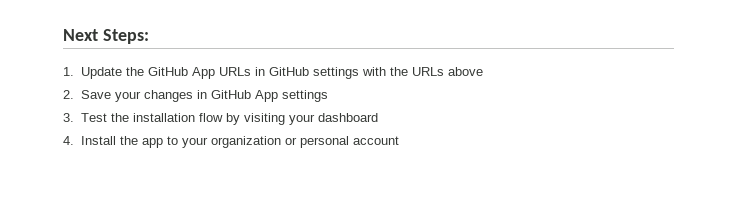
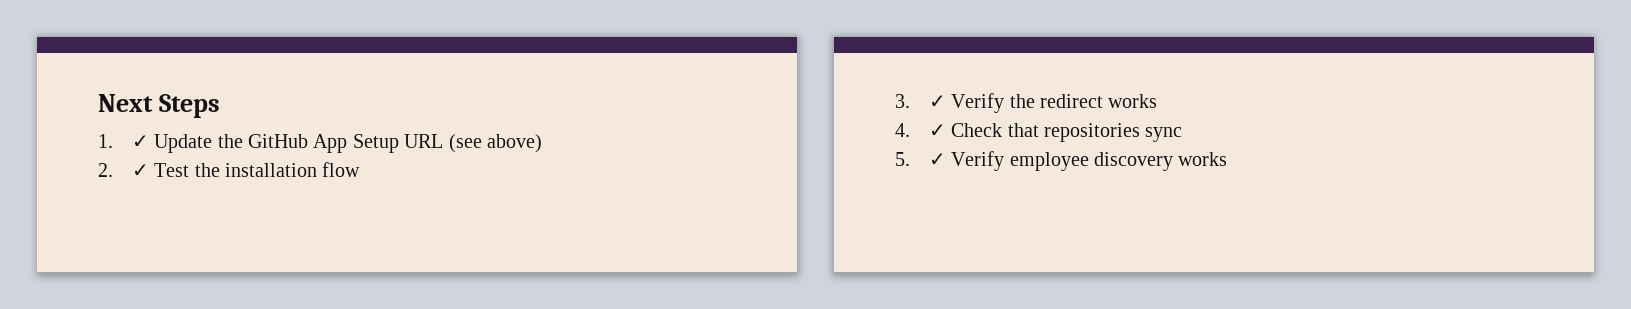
- Next Steps:
+ Next Steps
- 1. Update the GitHub App URLs in GitHub settings with the URLs above
- 2. Save your changes in GitHub App settings
- 3. Test the installation flow by visiting your dashboard
- 4. Install the app to your organization or personal account
+ 1. ✓ Update the GitHub App Setup URL (see above)
+ 2. ✓ Test the installation flow
+ 3. ✓ Verify the redirect works
+ 4. ✓ Check that repositories sync
+ 5. ✓ Verify employee discovery works

